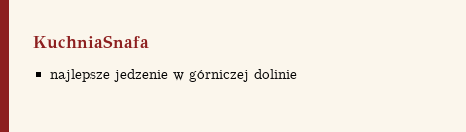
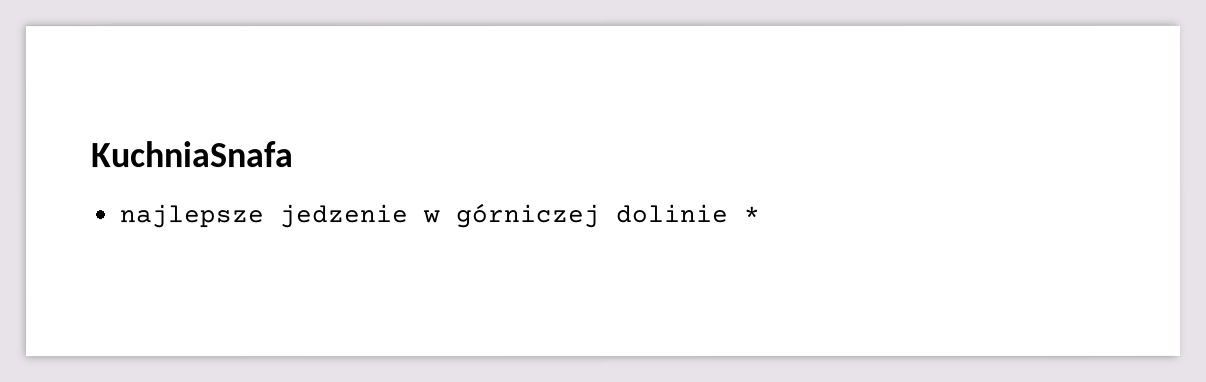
- najlepsze jedzenie w górniczej dolinie
+ najlepsze jedzenie w górniczej dolinie *

